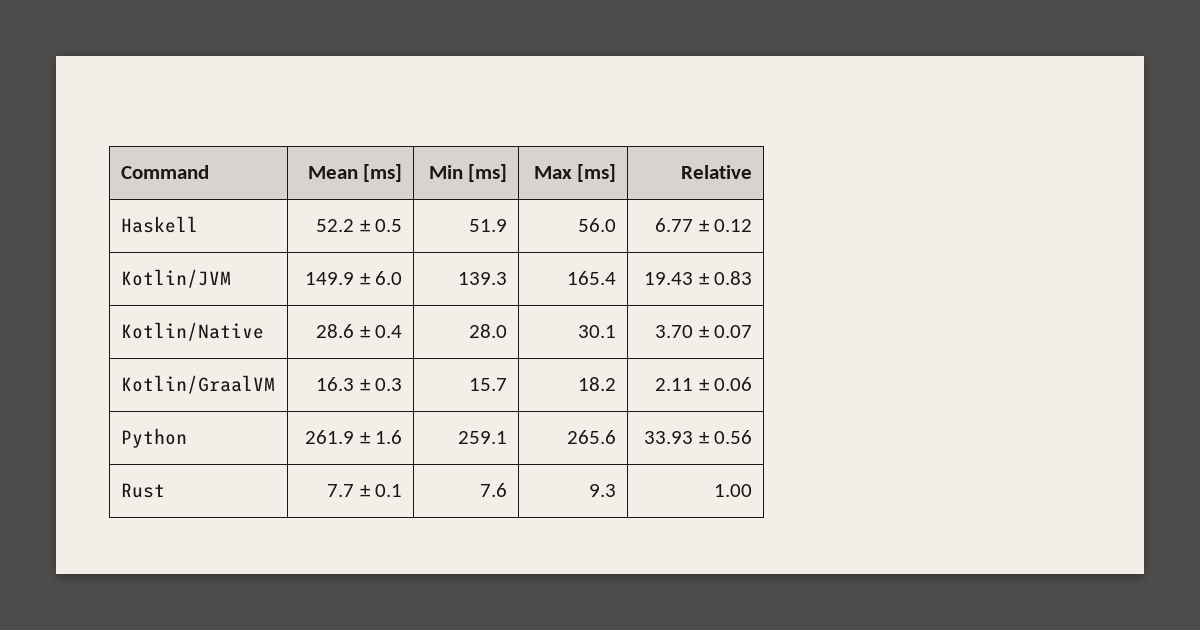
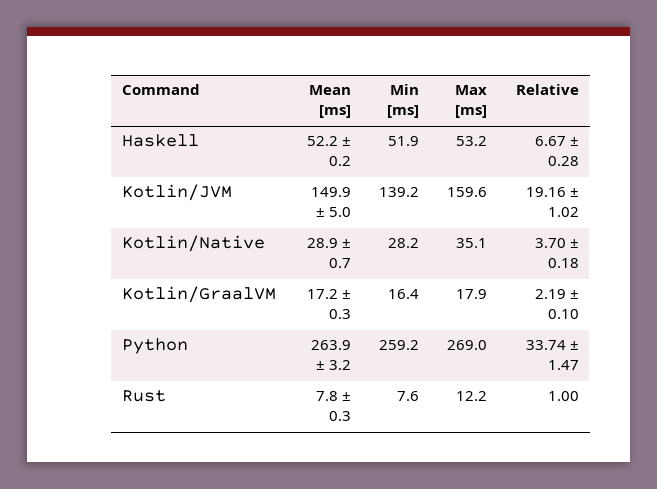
- Haskell | 52.2 ± 0.5 | 51.9 | 56.0 | 6.77 ± 0.12
+ Haskell | 52.2 ± 0.2 | 51.9 | 53.2 | 6.67 ± 0.28
- Kotlin/JVM | 149.9 ± 6.0 | 139.3 | 165.4 | 19.43 ± 0.83
- Kotlin/Native | 28.6 ± 0.4 | 28.0 | 30.1 | 3.70 ± 0.07
+ Kotlin/JVM | 149.9 ± 5.0 | 139.2 | 159.6 | 19.16 ± 1.02
+ Kotlin/Native | 28.9 ± 0.7 | 28.2 | 35.1 | 3.70 ± 0.18
- Kotlin/GraalVM | 16.3 ± 0.3 | 15.7 | 18.2 | 2.11 ± 0.06
- Python | 261.9 ± 1.6 | 259.1 | 265.6 | 33.93 ± 0.56
- Rust | 7.7 ± 0.1 | 7.6 | 9.3 | 1.00
+ Kotlin/GraalVM | 17.2 ± 0.3 | 16.4 | 17.9 | 2.19 ± 0.10
+ Python | 263.9 ± 3.2 | 259.2 | 269.0 | 33.74 ± 1.47
+ Rust | 7.8 ± 0.3 | 7.6 | 12.2 | 1.00

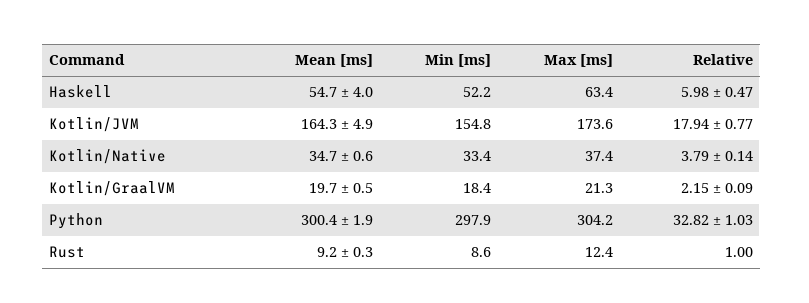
- Haskell | 52.2 ± 0.2 | 51.9 | 53.2 | 6.67 ± 0.28
- Kotlin/JVM | 149.9 ± 5.0 | 139.2 | 159.6 | 19.16 ± 1.02
- Kotlin/Native | 28.9 ± 0.7 | 28.2 | 35.1 | 3.70 ± 0.18
- Kotlin/GraalVM | 17.2 ± 0.3 | 16.4 | 17.9 | 2.19 ± 0.10
- Python | 263.9 ± 3.2 | 259.2 | 269.0 | 33.74 ± 1.47
- Rust | 7.8 ± 0.3 | 7.6 | 12.2 | 1.00
+ Haskell | 54.7 ± 4.0 | 52.2 | 63.4 | 5.98 ± 0.47
+ Kotlin/JVM | 164.3 ± 4.9 | 154.8 | 173.6 | 17.94 ± 0.77
+ Kotlin/Native | 34.7 ± 0.6 | 33.4 | 37.4 | 3.79 ± 0.14
+ Kotlin/GraalVM | 19.7 ± 0.5 | 18.4 | 21.3 | 2.15 ± 0.09
+ Python | 300.4 ± 1.9 | 297.9 | 304.2 | 32.82 ± 1.03
+ Rust | 9.2 ± 0.3 | 8.6 | 12.4 | 1.00

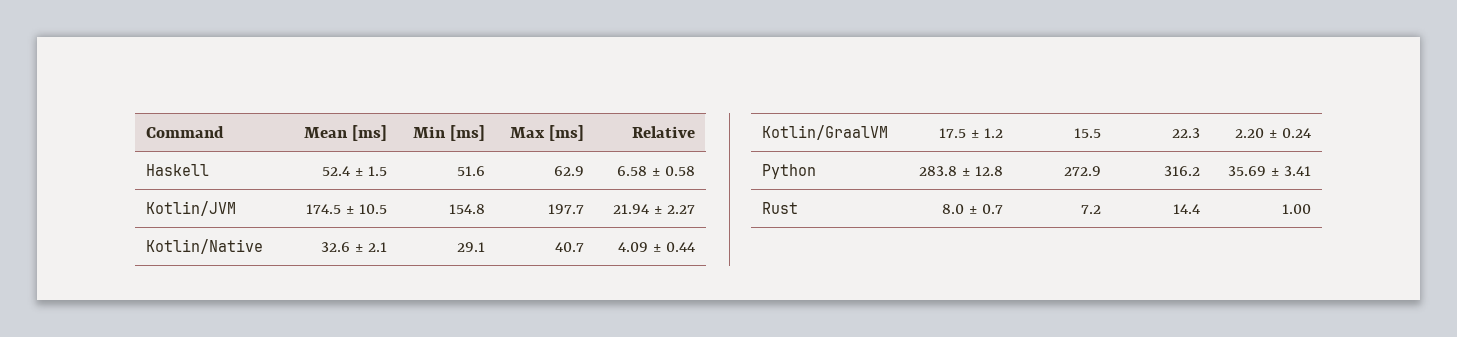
- Haskell | 54.7 ± 4.0 | 52.2 | 63.4 | 5.98 ± 0.47
- Kotlin/JVM | 164.3 ± 4.9 | 154.8 | 173.6 | 17.94 ± 0.77
- Kotlin/Native | 34.7 ± 0.6 | 33.4 | 37.4 | 3.79 ± 0.14
- Kotlin/GraalVM | 19.7 ± 0.5 | 18.4 | 21.3 | 2.15 ± 0.09
- Python | 300.4 ± 1.9 | 297.9 | 304.2 | 32.82 ± 1.03
- Rust | 9.2 ± 0.3 | 8.6 | 12.4 | 1.00
+ Haskell | 52.4 ± 1.5 | 51.6 | 62.9 | 6.58 ± 0.58
+ Kotlin/JVM | 174.5 ± 10.5 | 154.8 | 197.7 | 21.94 ± 2.27
+ Kotlin/Native | 32.6 ± 2.1 | 29.1 | 40.7 | 4.09 ± 0.44
+ Kotlin/GraalVM | 17.5 ± 1.2 | 15.5 | 22.3 | 2.20 ± 0.24
+ Python | 283.8 ± 12.8 | 272.9 | 316.2 | 35.69 ± 3.41
+ Rust | 8.0 ± 0.7 | 7.2 | 14.4 | 1.00

